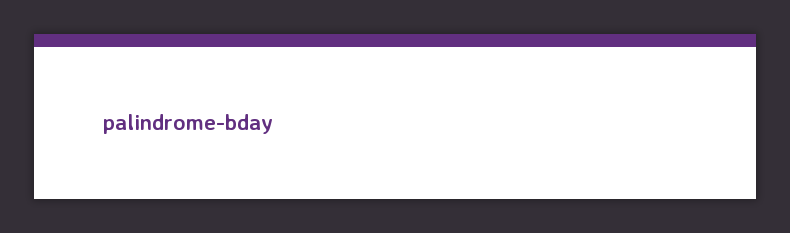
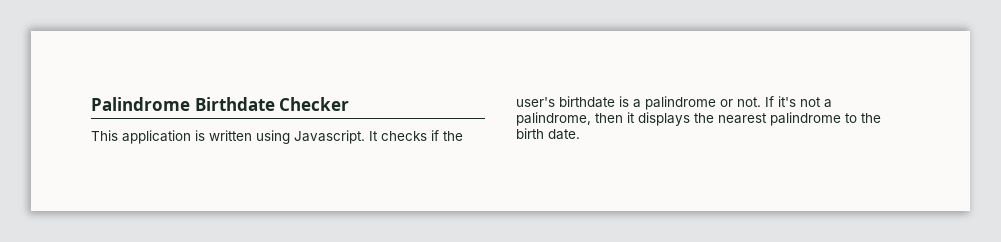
- palindrome-bday
+ Palindrome Birthdate Checker
+ This application is written using Javascript. It checks if the user's birthdate is a palindrome or not. If it's not a palindrome, then it displays the nearest palindrome to the birth date.

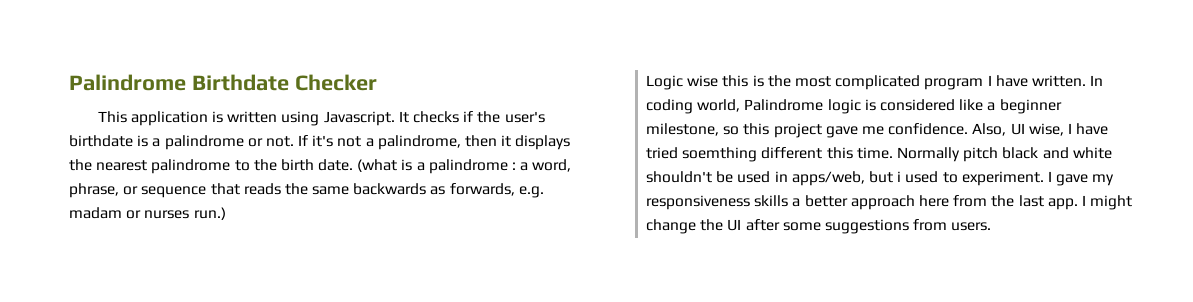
+ (what is a palindrome : a word, phrase, or sequence that reads the same backwards as forwards, e.g. madam or nurses run.)
+ Logic wise this is the most complicated program I have written. In coding world, Palindrome logic is considered like a beginner milestone, so this project gave me confidence. Also, UI wise, I have tried soemthing different this time. Normally pitch black and white shouldn't be used in apps/web, but i used to experiment. I gave my responsiveness skills a better approach here from the last app. I might change the UI after some suggestions from users.

